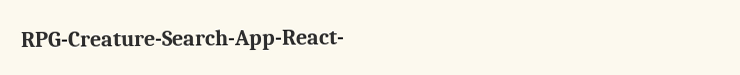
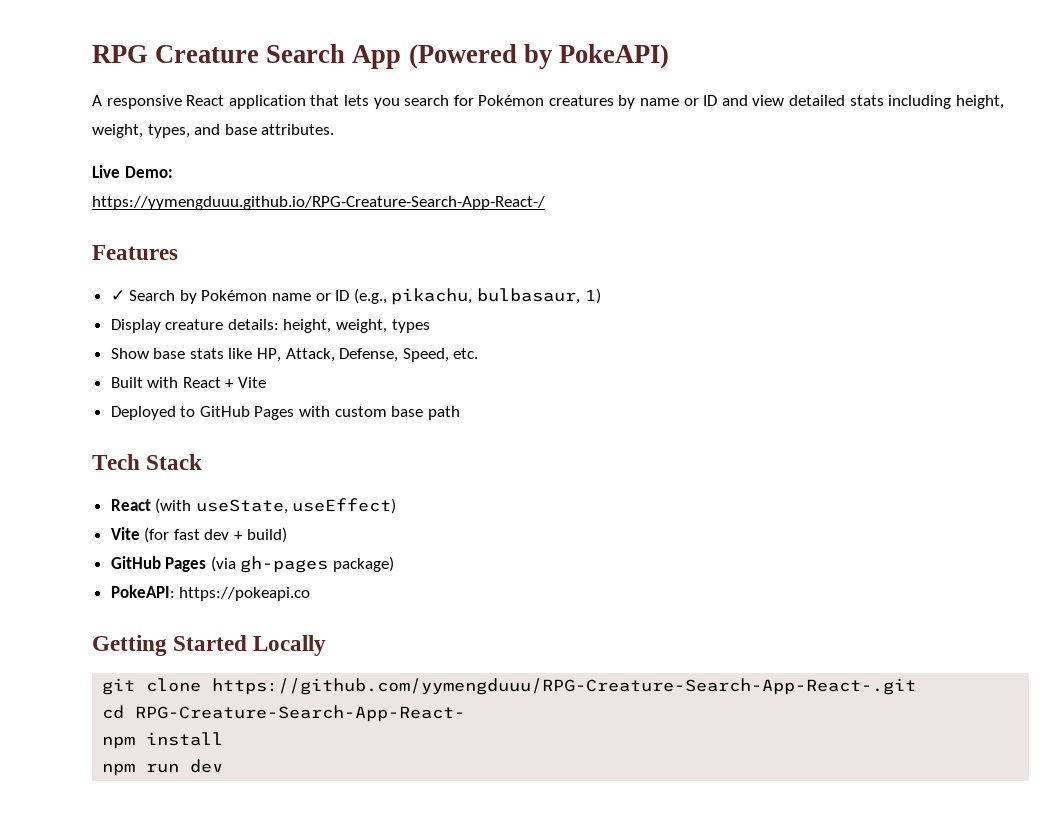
- RPG-Creature-Search-App-React-
+ RPG Creature Search App (Powered by PokeAPI)
+ A responsive React application that lets you search for Pokémon creatures by name or ID and view detailed stats including height, weight, types, and base attributes.
+ Live Demo:
+ https://yymengduuu.github.io/RPG-Creature-Search-App-React-/
+ Features
+ ✓ Search by Pokémon name or ID (e.g., pikachu, bulbasaur, 1)
+ Display creature details: height, weight, types
+ Show base stats like HP, Attack, Defense, Speed, etc.
+ Built with React + Vite
+ Deployed to GitHub Pages with custom base path
+ Tech Stack
+ React (with useState, useEffect)
+ Vite (for fast dev + build)
+ GitHub Pages (via gh-pages package)
+ PokeAPI: https://pokeapi.co
+ Getting Started Locally
+ git clone https://github.com/yymengduuu/RPG-Creature-Search-App-React-.git
+ cd RPG-Creature-Search-App-React-
+ npm install
+ npm run dev

